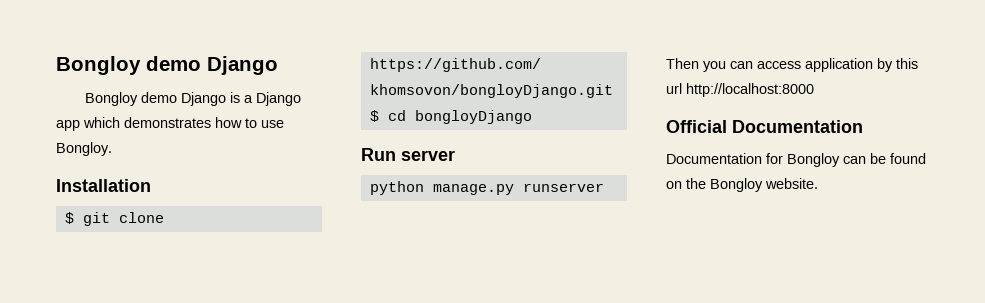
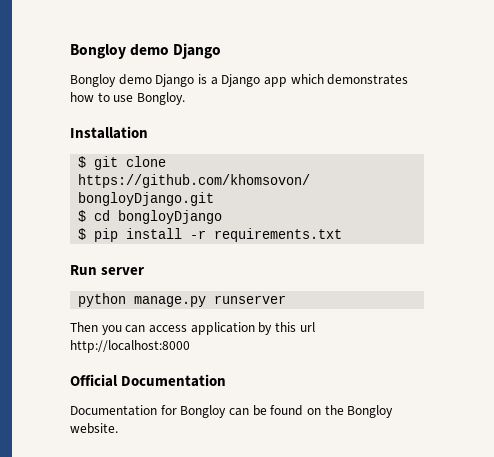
+ $ pip install -r requirements.txt

